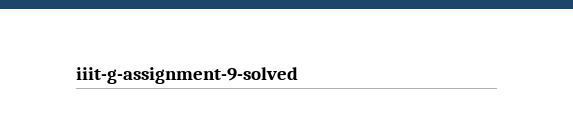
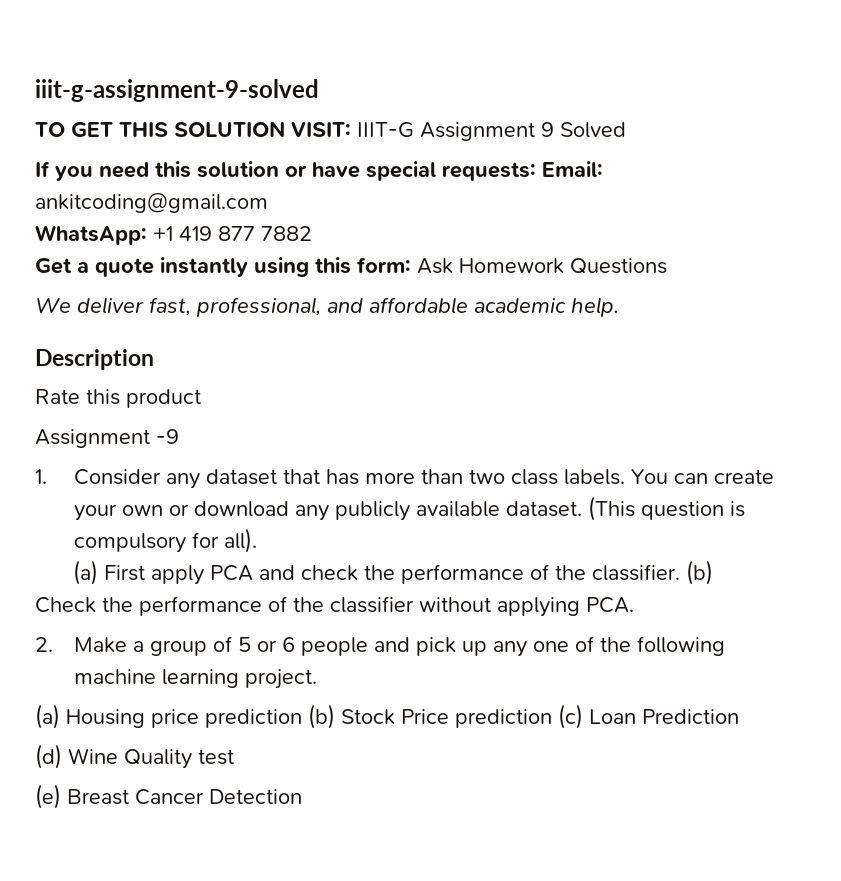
+ TO GET THIS SOLUTION VISIT: IIIT-G Assignment 9 Solved
+ If you need this solution or have special requests: Email: ankitcoding@gmail.com
+ WhatsApp: +1 419 877 7882
+ Get a quote instantly using this form: Ask Homework Questions
+ We deliver fast, professional, and affordable academic help.
+ Description
+ Rate this product
+ Assignment -9
+ 1. Consider any dataset that has more than two class labels. You can create your own or download any publicly available dataset. (This question is compulsory for all).
+ (a) First apply PCA and check the performance of the classifier. (b) Check the performance of the classifier without applying PCA.
+ 2. Make a group of 5 or 6 people and pick up any one of the following machine learning project.
+ (a) Housing price prediction (b) Stock Price prediction (c) Loan Prediction
+ (d) Wine Quality test
+ (e) Breast Cancer Detection

